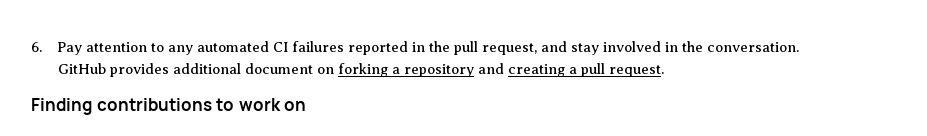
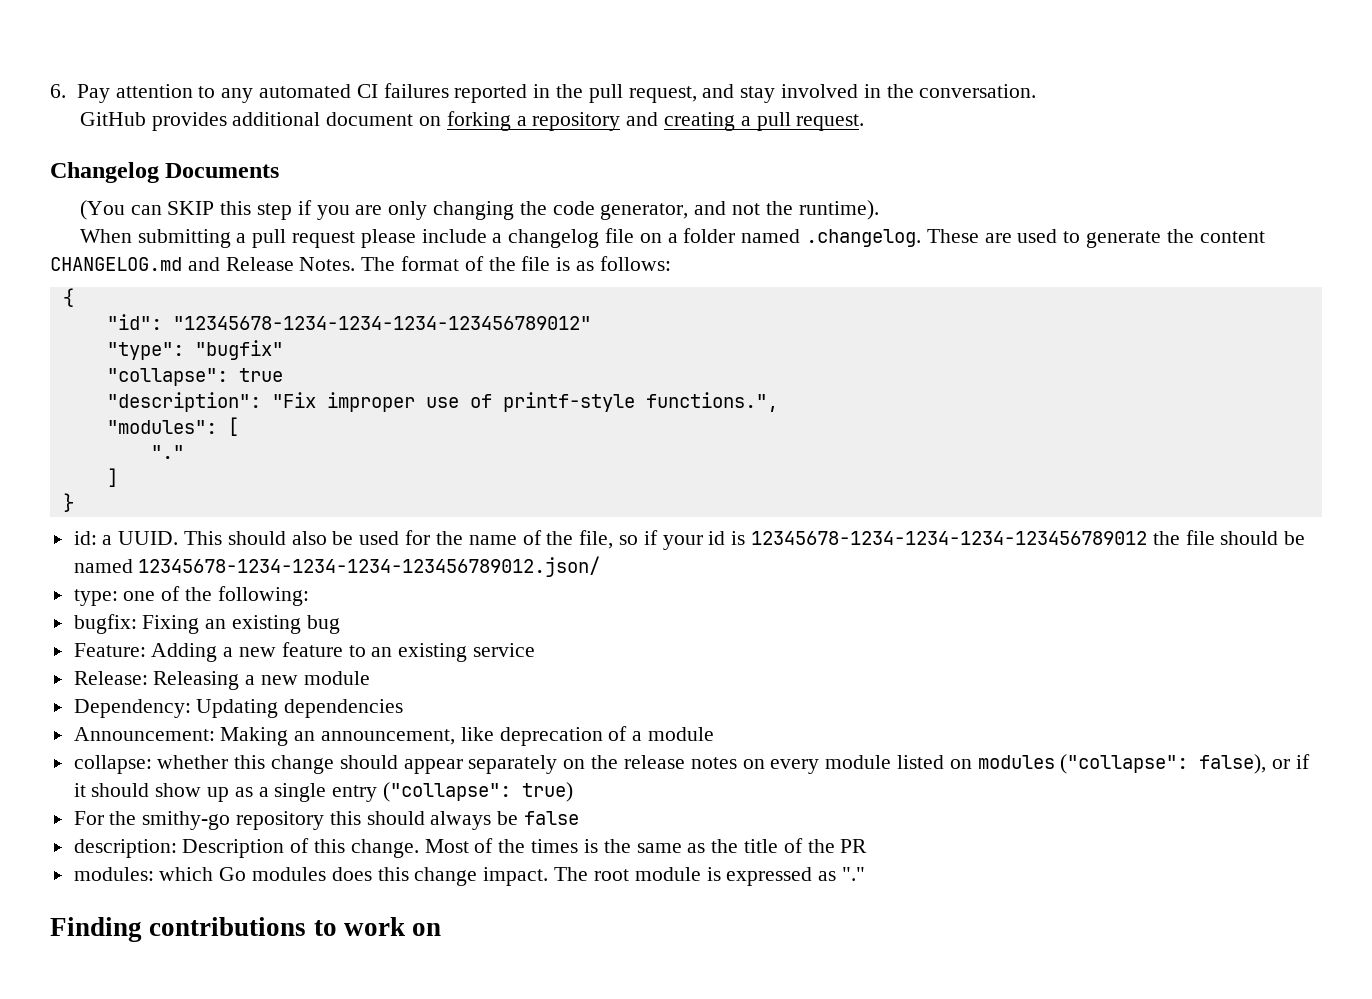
+ Changelog Documents
+ (You can SKIP this step if you are only changing the code generator, and not the runtime).
+ When submitting a pull request please include a changelog file on a folder named .changelog. These are used to generate the content CHANGELOG.md and Release Notes. The format of the file is as follows:
+ {
+ "id": "12345678-1234-1234-1234-123456789012"
+ "type": "bugfix"
+ "collapse": true
+ "description": "Fix improper use of printf-style functions.",
+ "modules": [
+ "."
+ ]
+ }
+ id: a UUID. This should also be used for the name of the file, so if your id is 12345678-1234-1234-1234-123456789012 the file should be named 12345678-1234-1234-1234-123456789012.json/
+ type: one of the following:
+ bugfix: Fixing an existing bug
+ Feature: Adding a new feature to an existing service
+ Release: Releasing a new module
+ Dependency: Updating dependencies
+ Announcement: Making an announcement, like deprecation of a module
+ collapse: whether this change should appear separately on the release notes on every module listed on modules ("collapse": false), or if it should show up as a single entry ("collapse": true)
+ For the smithy-go repository this should always be false
+ description: Description of this change. Most of the times is the same as the title of the PR
+ modules: which Go modules does this change impact. The root module is expressed as "."

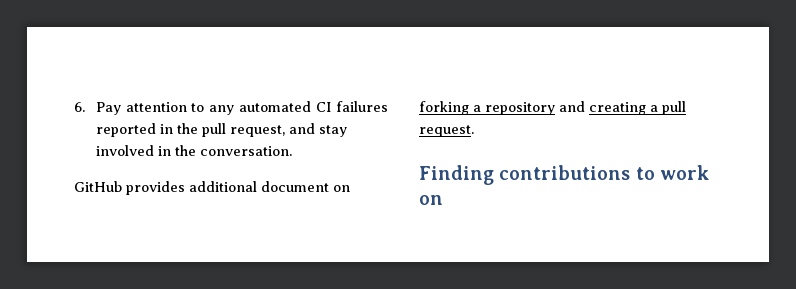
- Changelog Documents
- (You can SKIP this step if you are only changing the code generator, and not the runtime).
- When submitting a pull request please include a changelog file on a folder named .changelog. These are used to generate the content CHANGELOG.md and Release Notes. The format of the file is as follows:
- {
- "id": "12345678-1234-1234-1234-123456789012"
- "type": "bugfix"
- "collapse": true
- "description": "Fix improper use of printf-style functions.",
- "modules": [
- "."
- ]
- }
- id: a UUID. This should also be used for the name of the file, so if your id is 12345678-1234-1234-1234-123456789012 the file should be named 12345678-1234-1234-1234-123456789012.json/
- type: one of the following:
- bugfix: Fixing an existing bug
- Feature: Adding a new feature to an existing service
- Release: Releasing a new module
- Dependency: Updating dependencies
- Announcement: Making an announcement, like deprecation of a module
- collapse: whether this change should appear separately on the release notes on every module listed on modules ("collapse": false), or if it should show up as a single entry ("collapse": true)
- For the smithy-go repository this should always be false
- description: Description of this change. Most of the times is the same as the title of the PR
- modules: which Go modules does this change impact. The root module is expressed as "."

